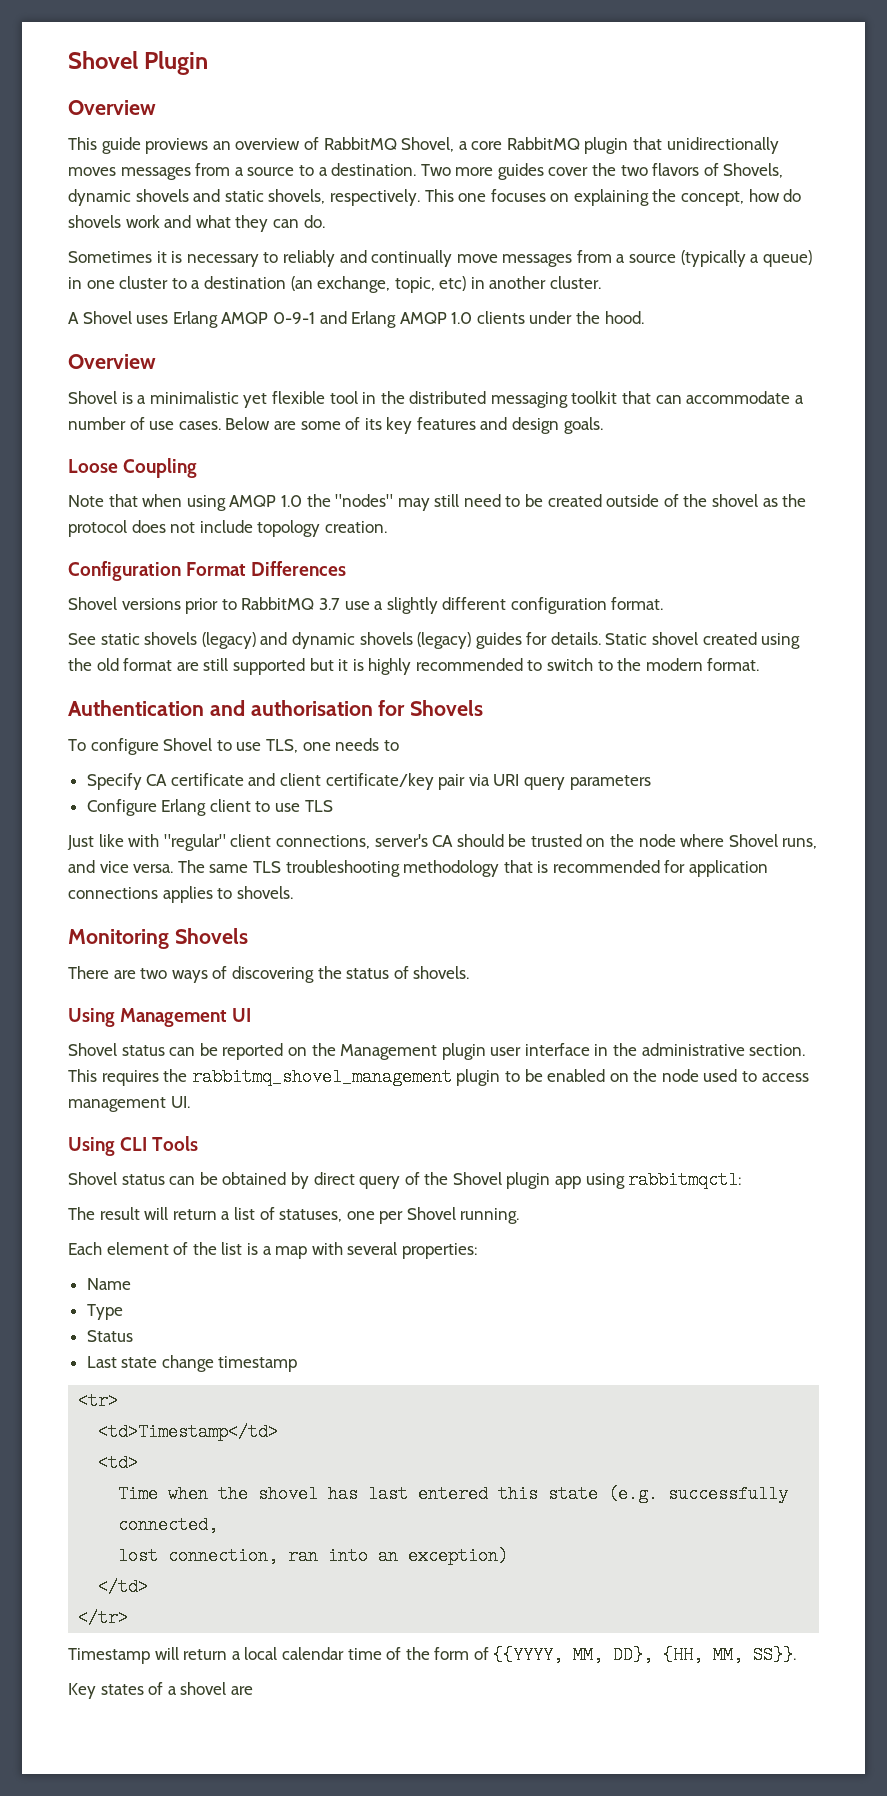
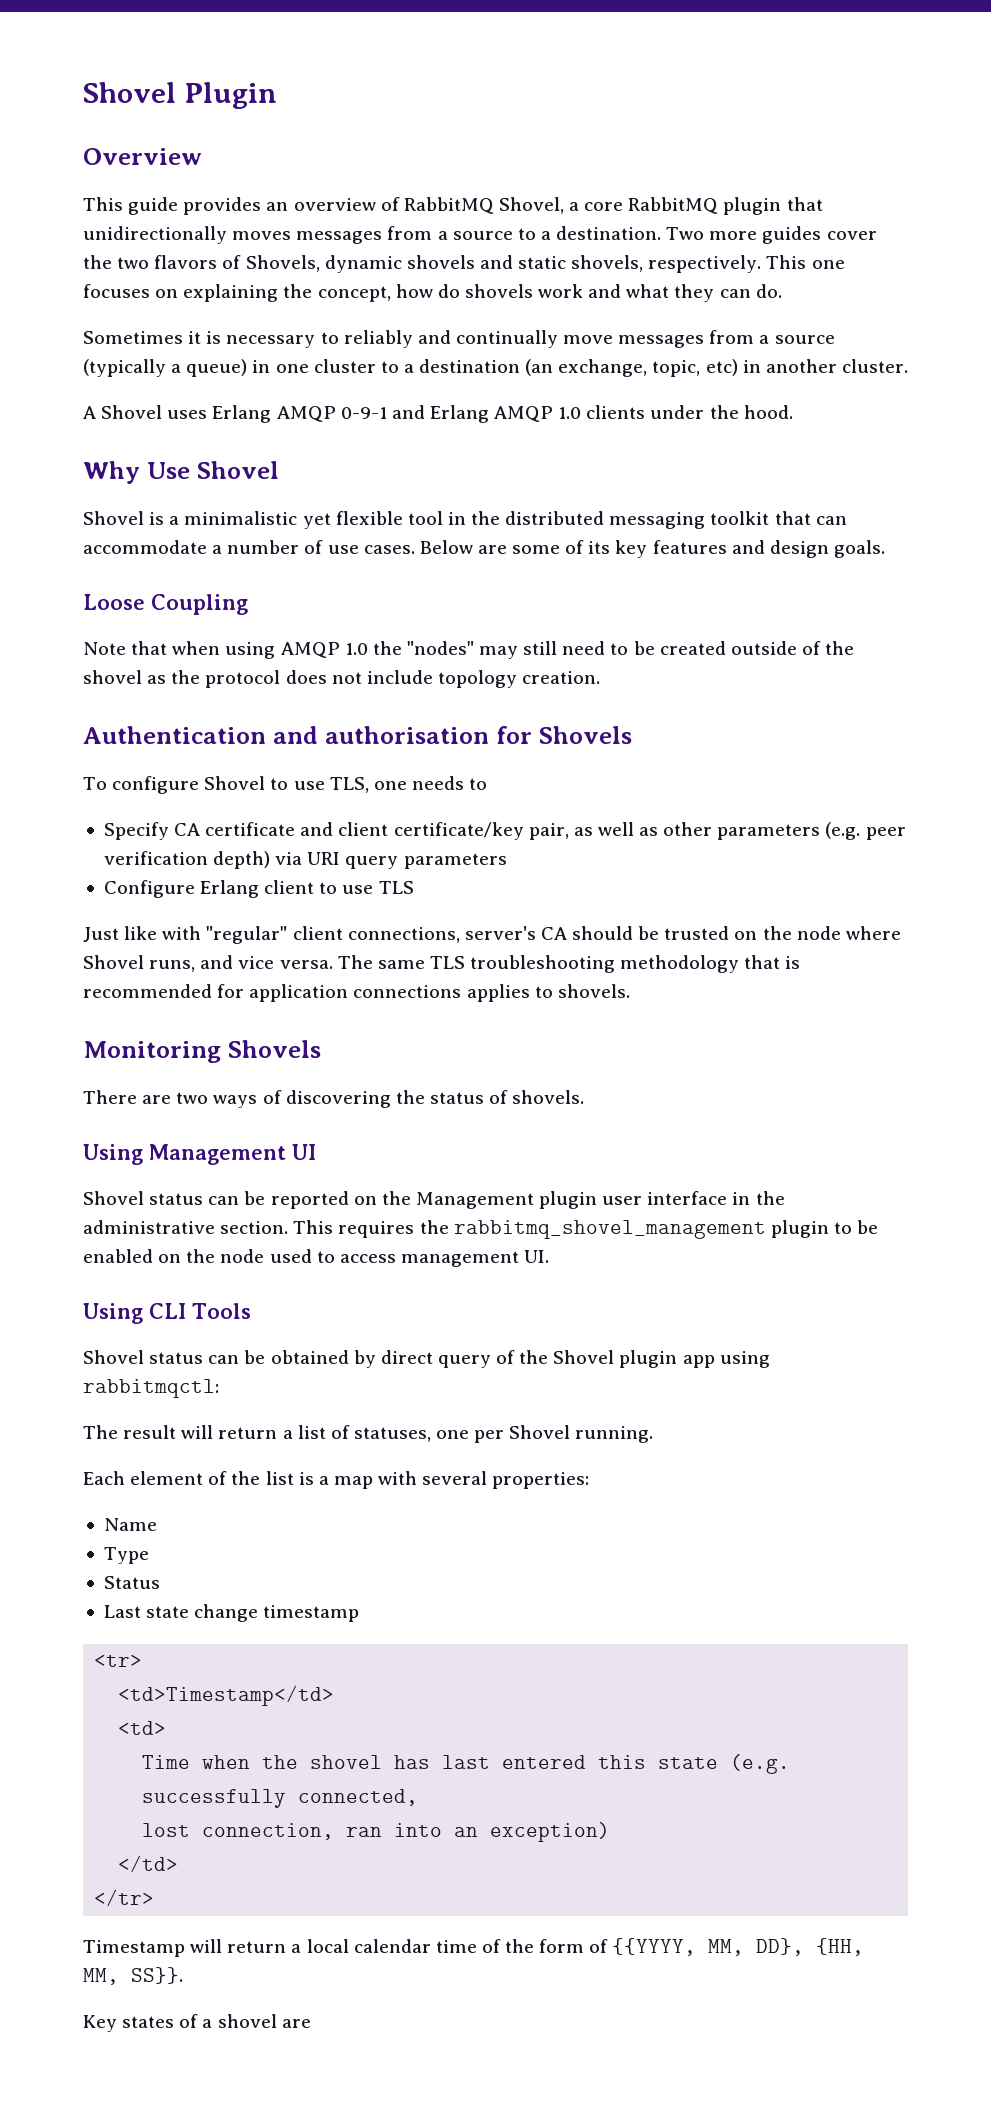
- This guide proviews an overview of RabbitMQ Shovel, a core RabbitMQ plugin that unidirectionally moves messages from a source to a destination.
+ This guide provides an overview of RabbitMQ Shovel, a core RabbitMQ plugin that unidirectionally moves messages from a source to a destination.
  A Shovel uses Erlang AMQP 0-9-1 and Erlang AMQP 1.0 clients under the hood.
- Overview
+ Why Use Shovel
- Configuration Format Differences
- Shovel versions prior to RabbitMQ 3.7 use a slightly different configuration format.
- See static shovels (legacy) and dynamic shovels (legacy) guides for details. Static shovel created using the old format are still supported but it is highly recommended to switch to the modern format.
- Specify CA certificate and client certificate/key pair via URI query parameters
+ Specify CA certificate and client certificate/key pair, as well as other parameters (e.g. peer verification depth) via URI query parameters

